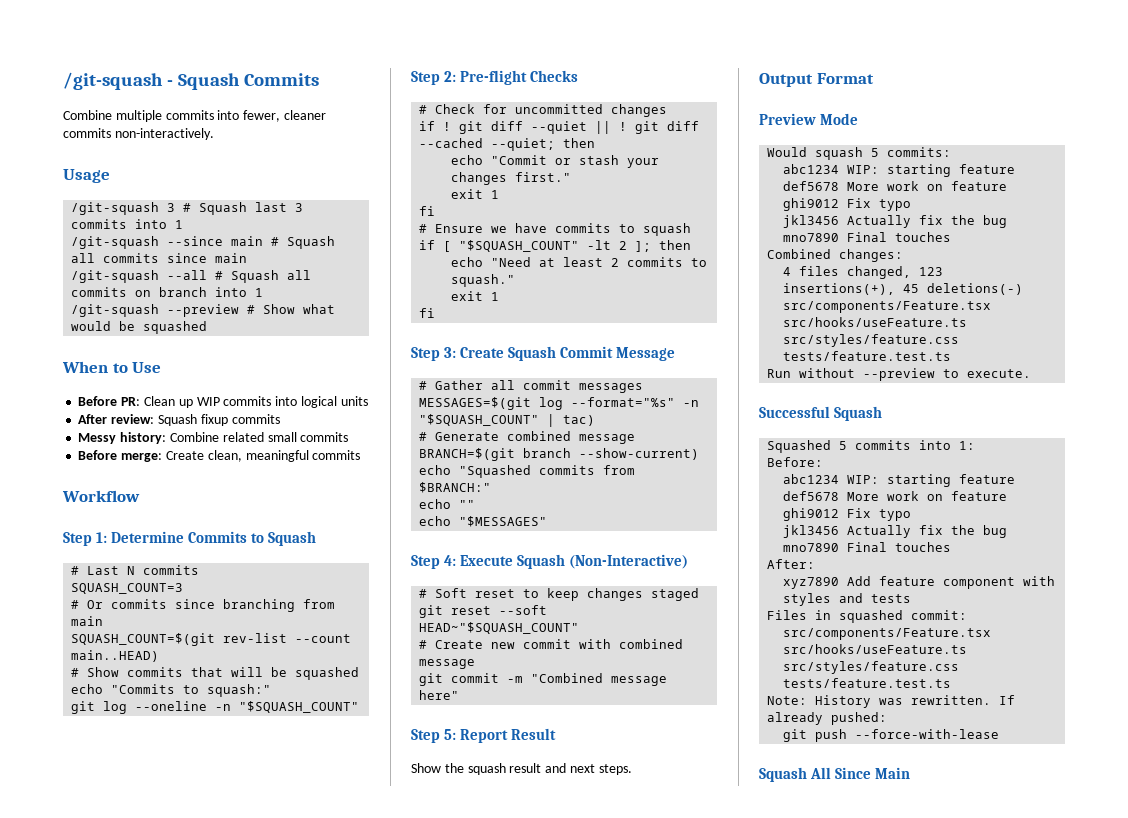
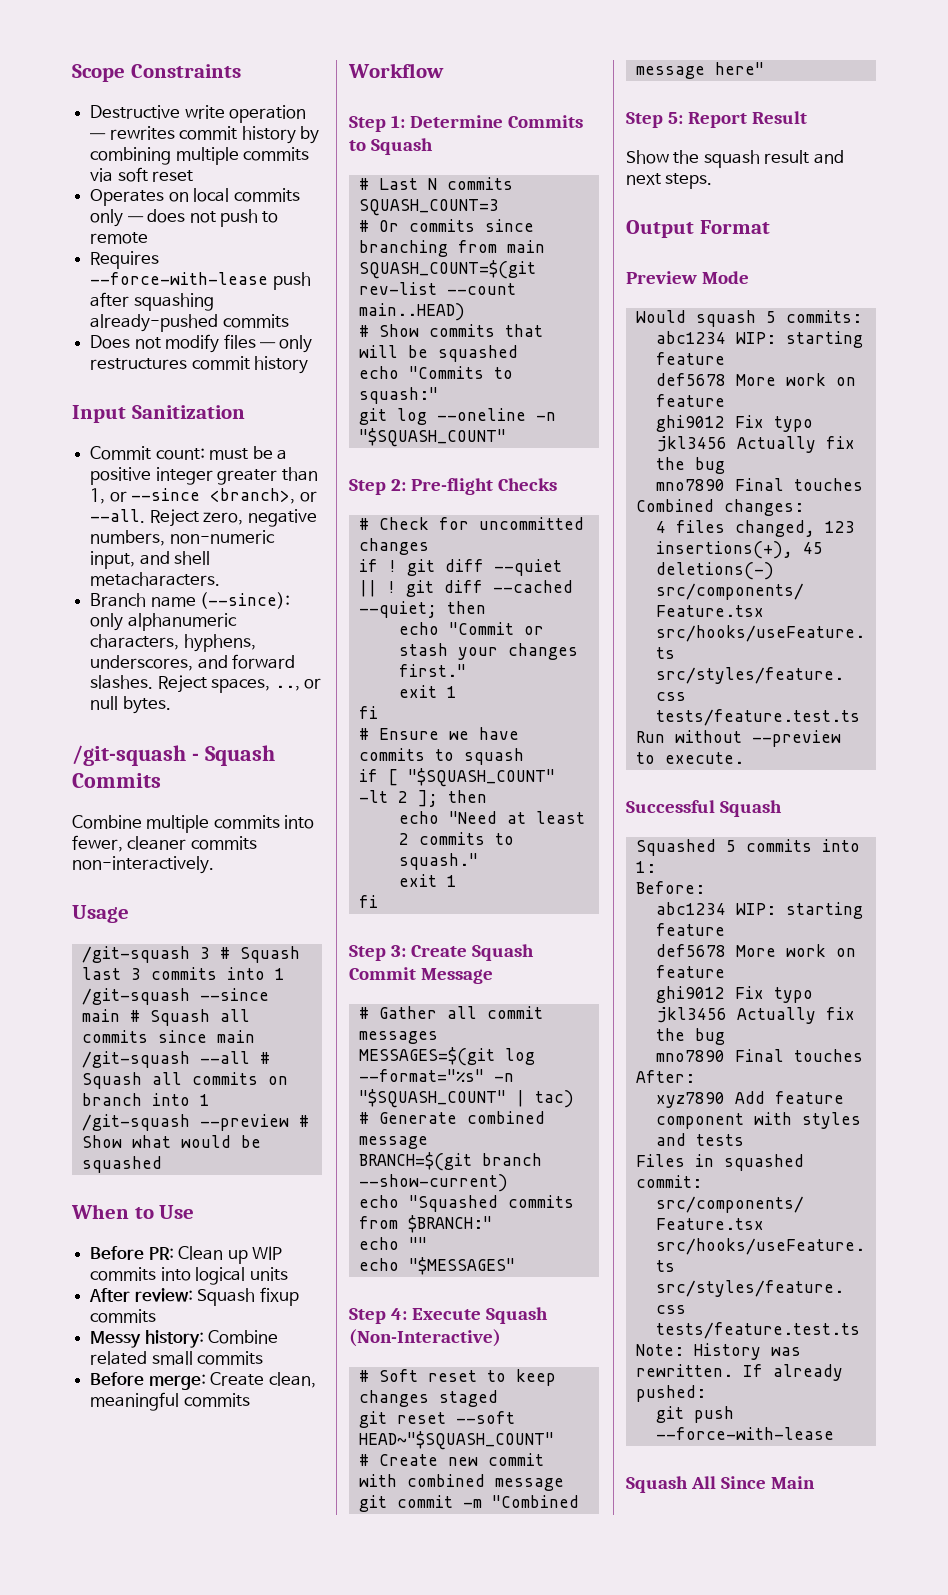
+ Scope Constraints
+ Destructive write operation — rewrites commit history by combining multiple commits via soft reset
+ Operates on local commits only — does not push to remote
+ Requires --force-with-lease push after squashing already-pushed commits
+ Does not modify files — only restructures commit history
+ Input Sanitization
+ Commit count: must be a positive integer greater than 1, or --since <branch>, or --all. Reject zero, negative numbers, non-numeric input, and shell metacharacters.
+ Branch name (--since): only alphanumeric characters, hyphens, underscores, and forward slashes. Reject spaces, .., or null bytes.

